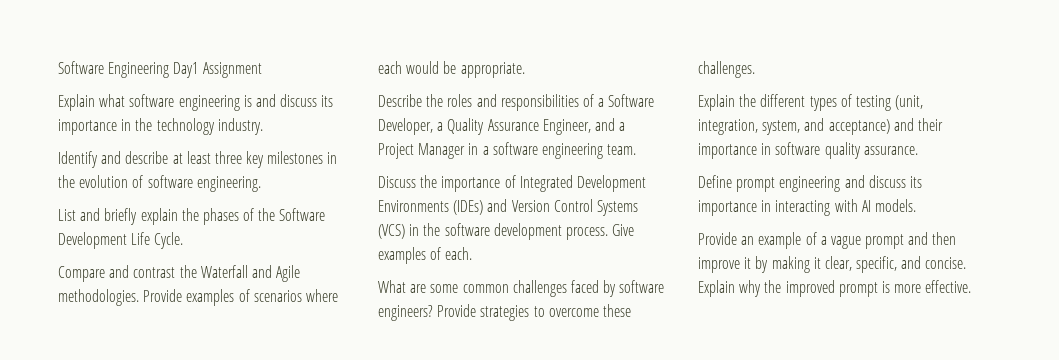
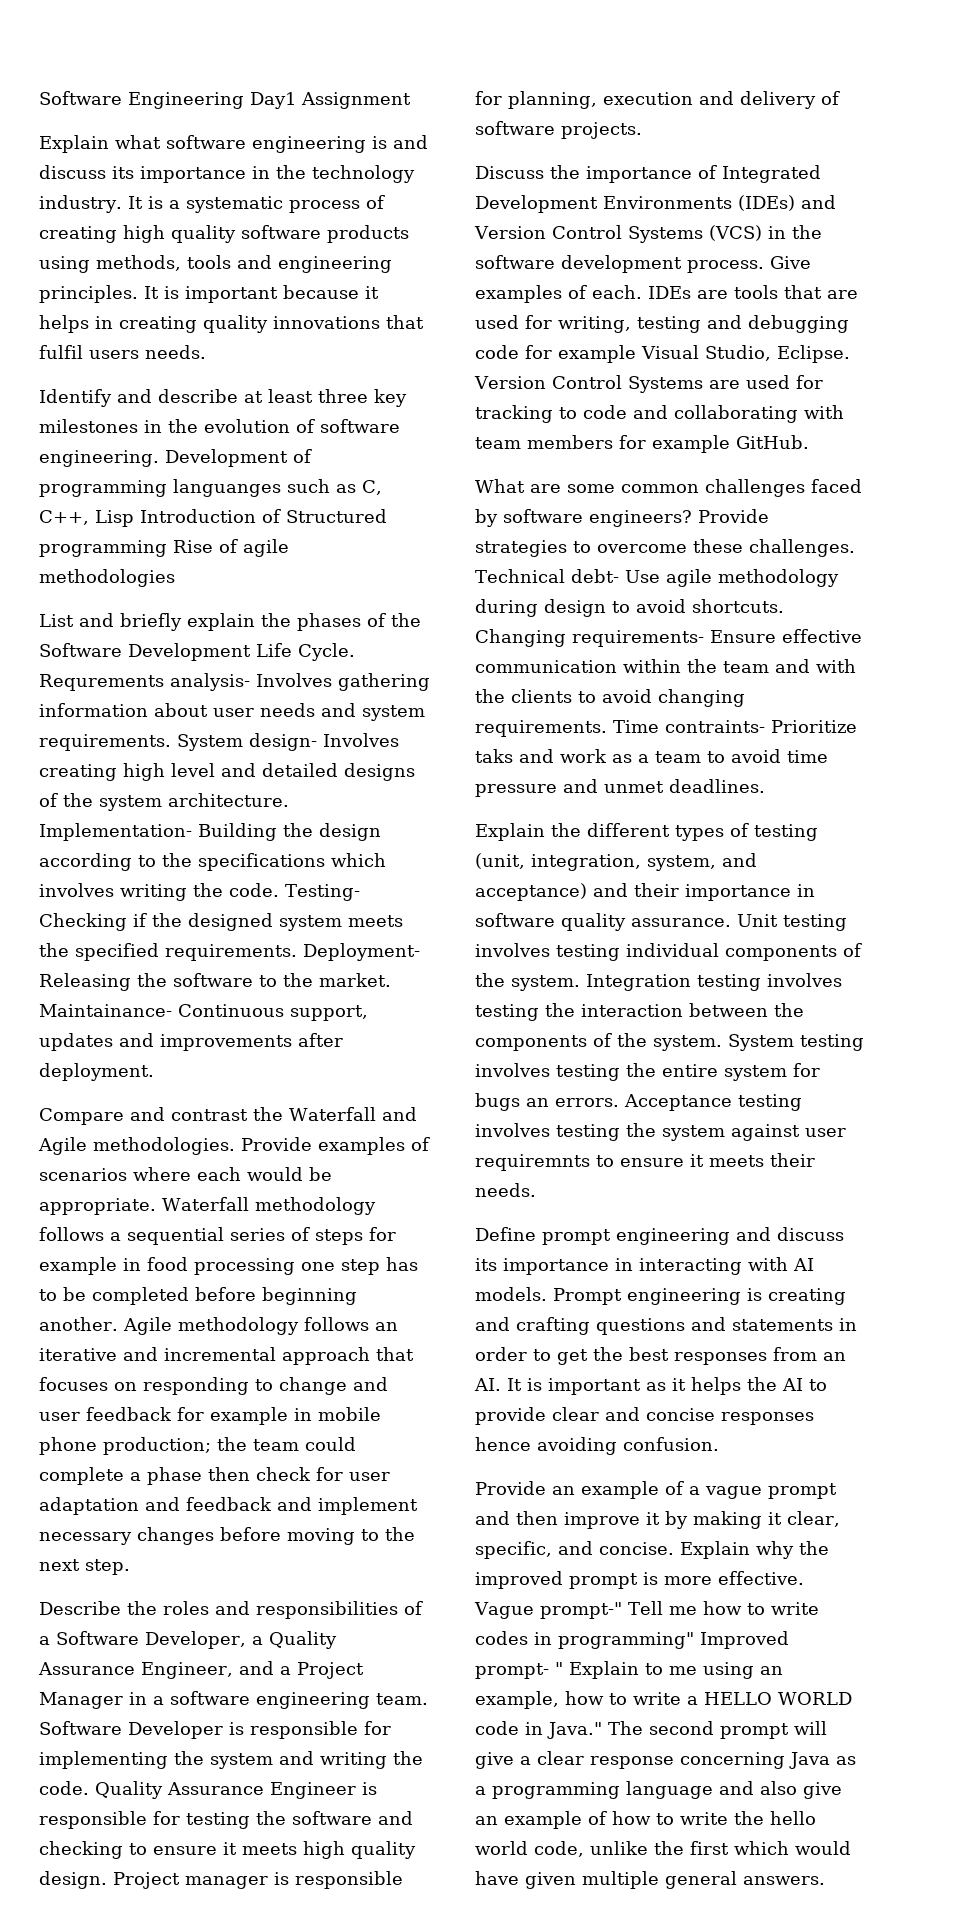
+ It is a systematic process of creating high quality software products using methods, tools and engineering principles. It is important because it helps in creating quality innovations that fulfil users needs.
+ Development of programming languanges such as C, C++, Lisp Introduction of Structured programming Rise of agile methodologies
+ Requrements analysis- Involves gathering information about user needs and system requirements. System design- Involves creating high level and detailed designs of the system architecture. Implementation- Building the design according to the specifications which involves writing the code. Testing- Checking if the designed system meets the specified requirements. Deployment- Releasing the software to the market. Maintainance- Continuous support, updates and improvements after deployment.
+ Waterfall methodology follows a sequential series of steps for example in food processing one step has to be completed before beginning another. Agile methodology follows an iterative and incremental approach that focuses on responding to change and user feedback for example in mobile phone production; the team could complete a phase then check for user adaptation and feedback and implement necessary changes before moving to the next step.
+ Software Developer is responsible for implementing the system and writing the code. Quality Assurance Engineer is responsible for testing the software and checking to ensure it meets high quality design. Project manager is responsible for planning, execution and delivery of software projects.
+ IDEs are tools that are used for writing, testing and debugging code for example Visual Studio, Eclipse. Version Control Systems are used for tracking to code and collaborating with team members for example GitHub.
+ Technical debt- Use agile methodology during design to avoid shortcuts. Changing requirements- Ensure effective communication within the team and with the clients to avoid changing requirements. Time contraints- Prioritize taks and work as a team to avoid time pressure and unmet deadlines.
+ Unit testing involves testing individual components of the system. Integration testing involves testing the interaction between the components of the system. System testing involves testing the entire system for bugs an errors. Acceptance testing involves testing the system against user requiremnts to ensure it meets their needs.
+ Prompt engineering is creating and crafting questions and statements in order to get the best responses from an AI. It is important as it helps the AI to provide clear and concise responses hence avoiding confusion.
+ Vague prompt-" Tell me how to write codes in programming" Improved prompt- " Explain to me using an example, how to write a HELLO WORLD code in Java." The second prompt will give a clear response concerning Java as a programming language and also give an example of how to write the hello world code, unlike the first which would have given multiple general answers.

